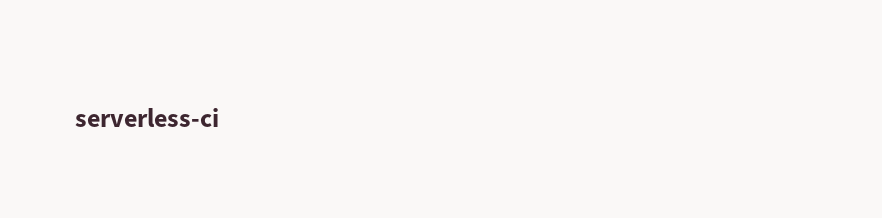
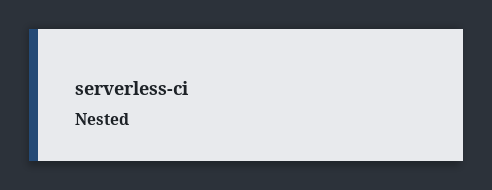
+ Nested

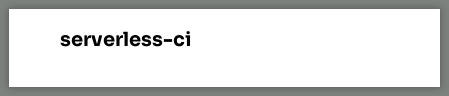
- Nested

